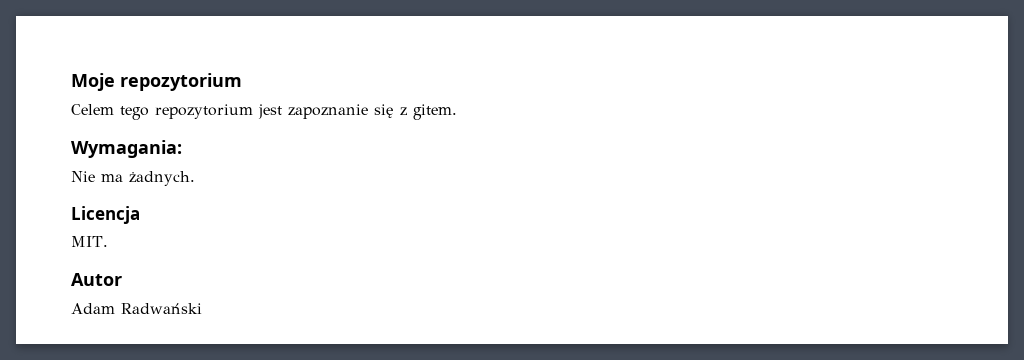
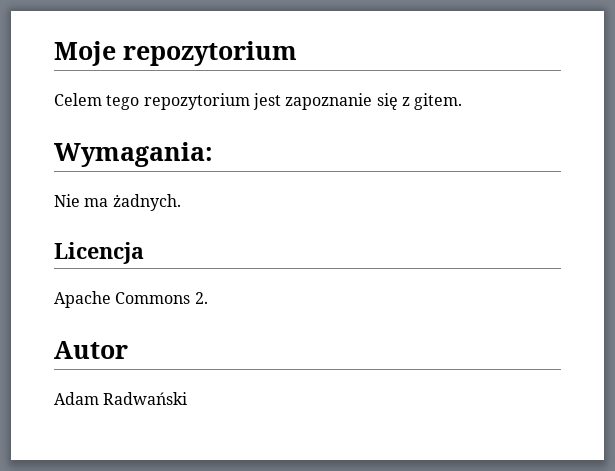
- MIT.
+ Apache Commons 2.

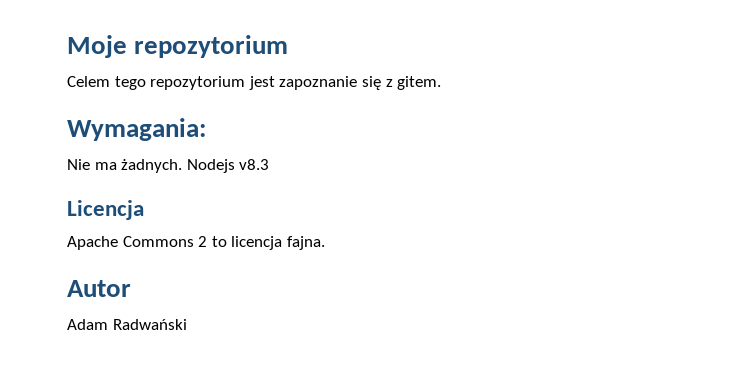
+ Nodejs v8.3
- Apache Commons 2.
+ Apache Commons 2 to licencja fajna.

